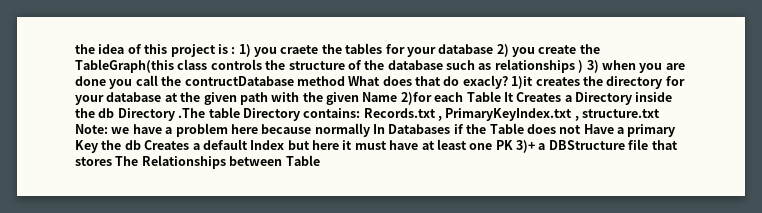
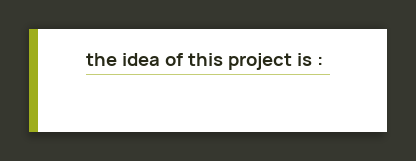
- the idea of this project is : 1) you craete the tables for your database 2) you create the TableGraph(this class controls the structure of the database such as relationships ) 3) when you are done you call the contructDatabase method What does that do exacly? 1)it creates the directory for your database at the given path with the given Name 2)for each Table It Creates a Directory inside the db Directory .The table Directory contains: Records.txt , PrimaryKeyIndex.txt , structure.txt Note: we have a problem here because normally In Databases if the Table does not Have a primary Key the db Creates a default Index but here it must have at least one PK 3)+ a DBStructure file that stores The Relationships between Table
+ the idea of this project is :

